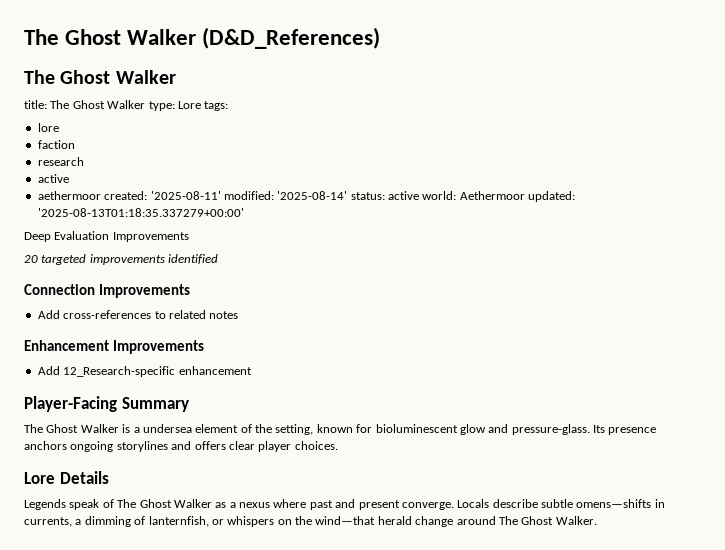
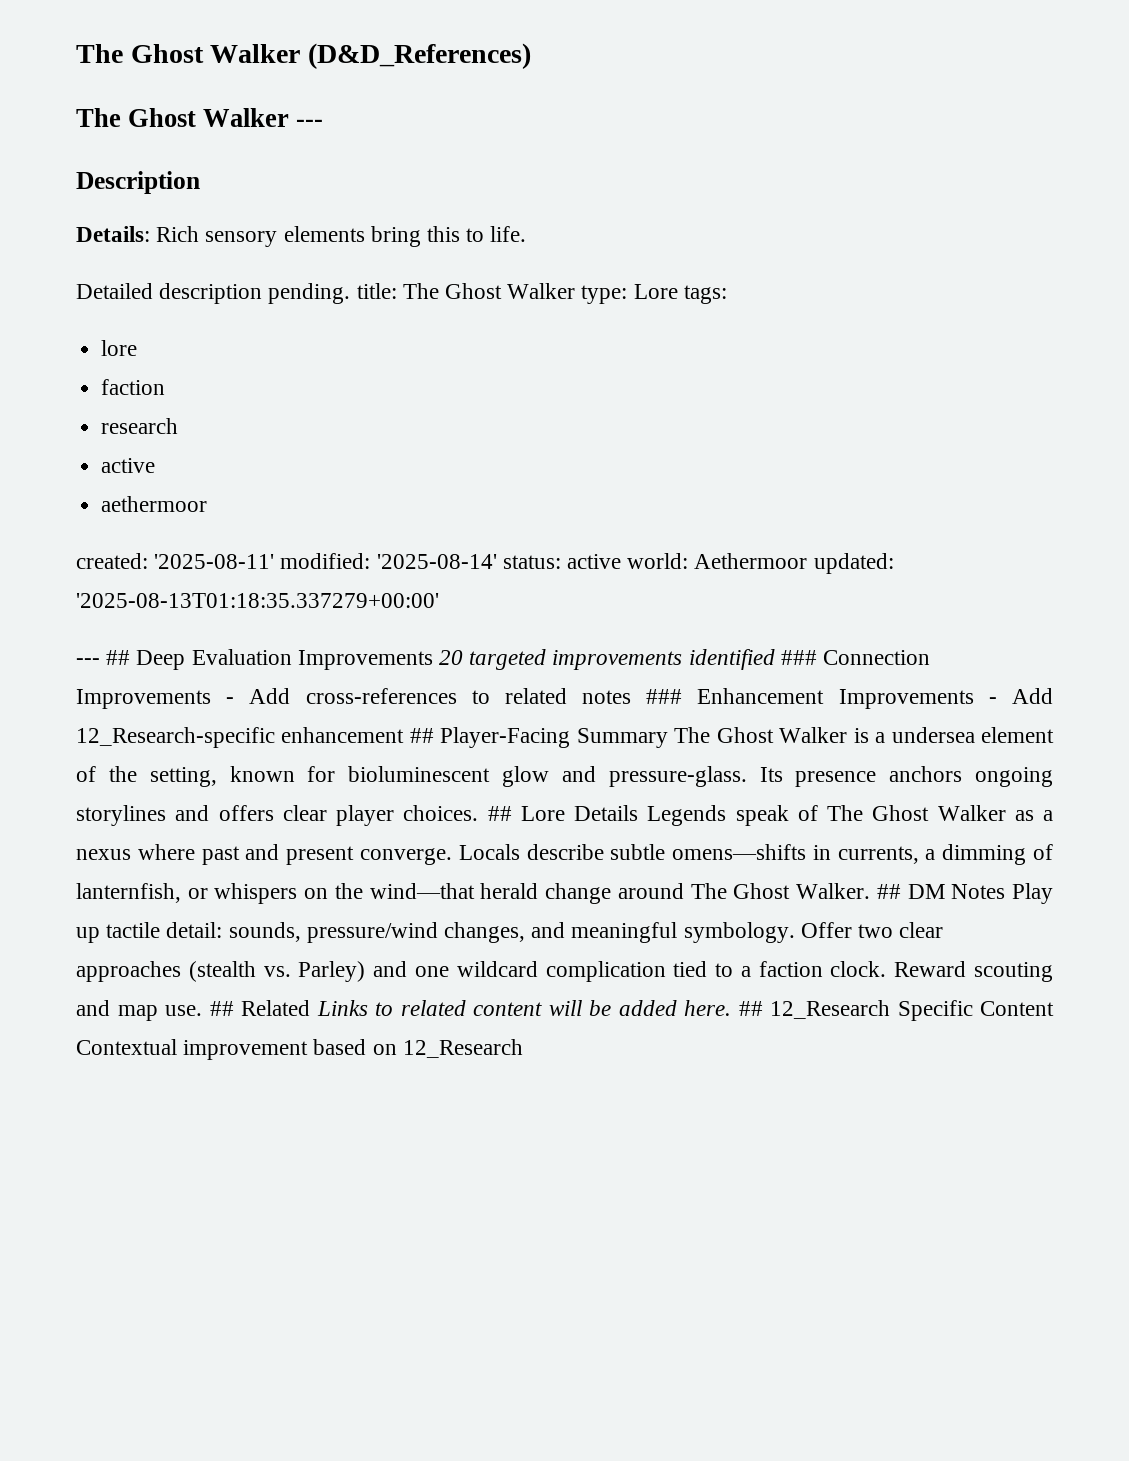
  The Ghost Walker (D&D_References)
- The Ghost Walker
- title: The Ghost Walker type: Lore tags:
+ The Ghost Walker ---
+ Description
+ Details: Rich sensory elements bring this to life.
+ Detailed description pending. title: The Ghost Walker type: Lore tags:
- aethermoor created: '2025-08-11' modified: '2025-08-14' status: active world: Aethermoor updated: '2025-08-13T01:18:35.337279+00:00'
+ aethermoor
+ created: '2025-08-11' modified: '2025-08-14' status: active world: Aethermoor updated: '2025-08-13T01:18:35.337279+00:00'
- Deep Evaluation Improvements
- 20 targeted improvements identified
- Connection Improvements
- Add cross-references to related notes
- Enhancement Improvements
- Add 12_Research-specific enhancement
- Player-Facing Summary
- The Ghost Walker is a undersea element of the setting, known for bioluminescent glow and pressure-glass.
+ --- ## Deep Evaluation Improvements 20 targeted improvements identified ### Connection Improvements - Add cross-references to related notes ### Enhancement Improvements - Add 12_Research-specific enhancement ## Player-Facing Summary The Ghost Walker is a undersea element of the setting, known for bioluminescent glow and pressure-glass.
- Its presence anchors ongoing storylines and offers clear player choices.
- Lore Details
- Legends speak of The Ghost Walker as a nexus where past and present converge.
+ Its presence anchors ongoing storylines and offers clear player choices. ## Lore Details Legends speak of The Ghost Walker as a nexus where past and present converge.
+ ## DM Notes Play up tactile detail: sounds, pressure/wind changes, and meaningful symbology. Offer two clear approaches (stealth vs. Parley) and one wildcard complication tied to a faction clock. Reward scouting and map use. ## Related Links to related content will be added here. ## 12_Research Specific Content Contextual improvement based on 12_Research

